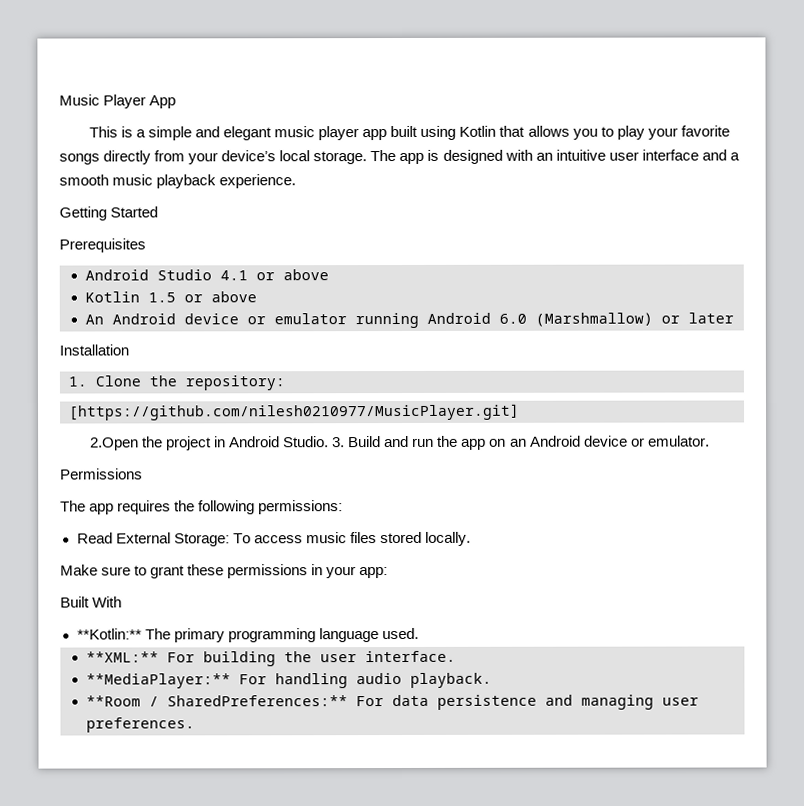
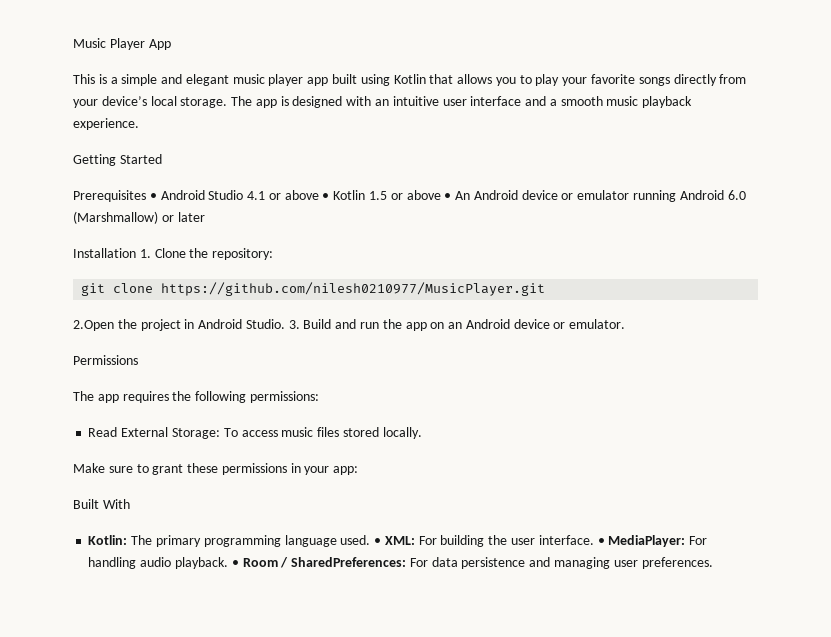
- Prerequisites
- Android Studio 4.1 or above
- Kotlin 1.5 or above
- An Android device or emulator running Android 6.0 (Marshmallow) or later
+ Prerequisites • Android Studio 4.1 or above • Kotlin 1.5 or above • An Android device or emulator running Android 6.0 (Marshmallow) or later
- Installation
- 1. Clone the repository:
+ Installation 1. Clone the repository:
- [https://github.com/nilesh0210977/MusicPlayer.git]
+ git clone https://github.com/nilesh0210977/MusicPlayer.git
- **Kotlin:** The primary programming language used.
- **XML:** For building the user interface.
- **MediaPlayer:** For handling audio playback.
- **Room / SharedPreferences:** For data persistence and managing user preferences.
+ Kotlin: The primary programming language used. • XML: For building the user interface. • MediaPlayer: For handling audio playback. • Room / SharedPreferences: For data persistence and managing user preferences.

